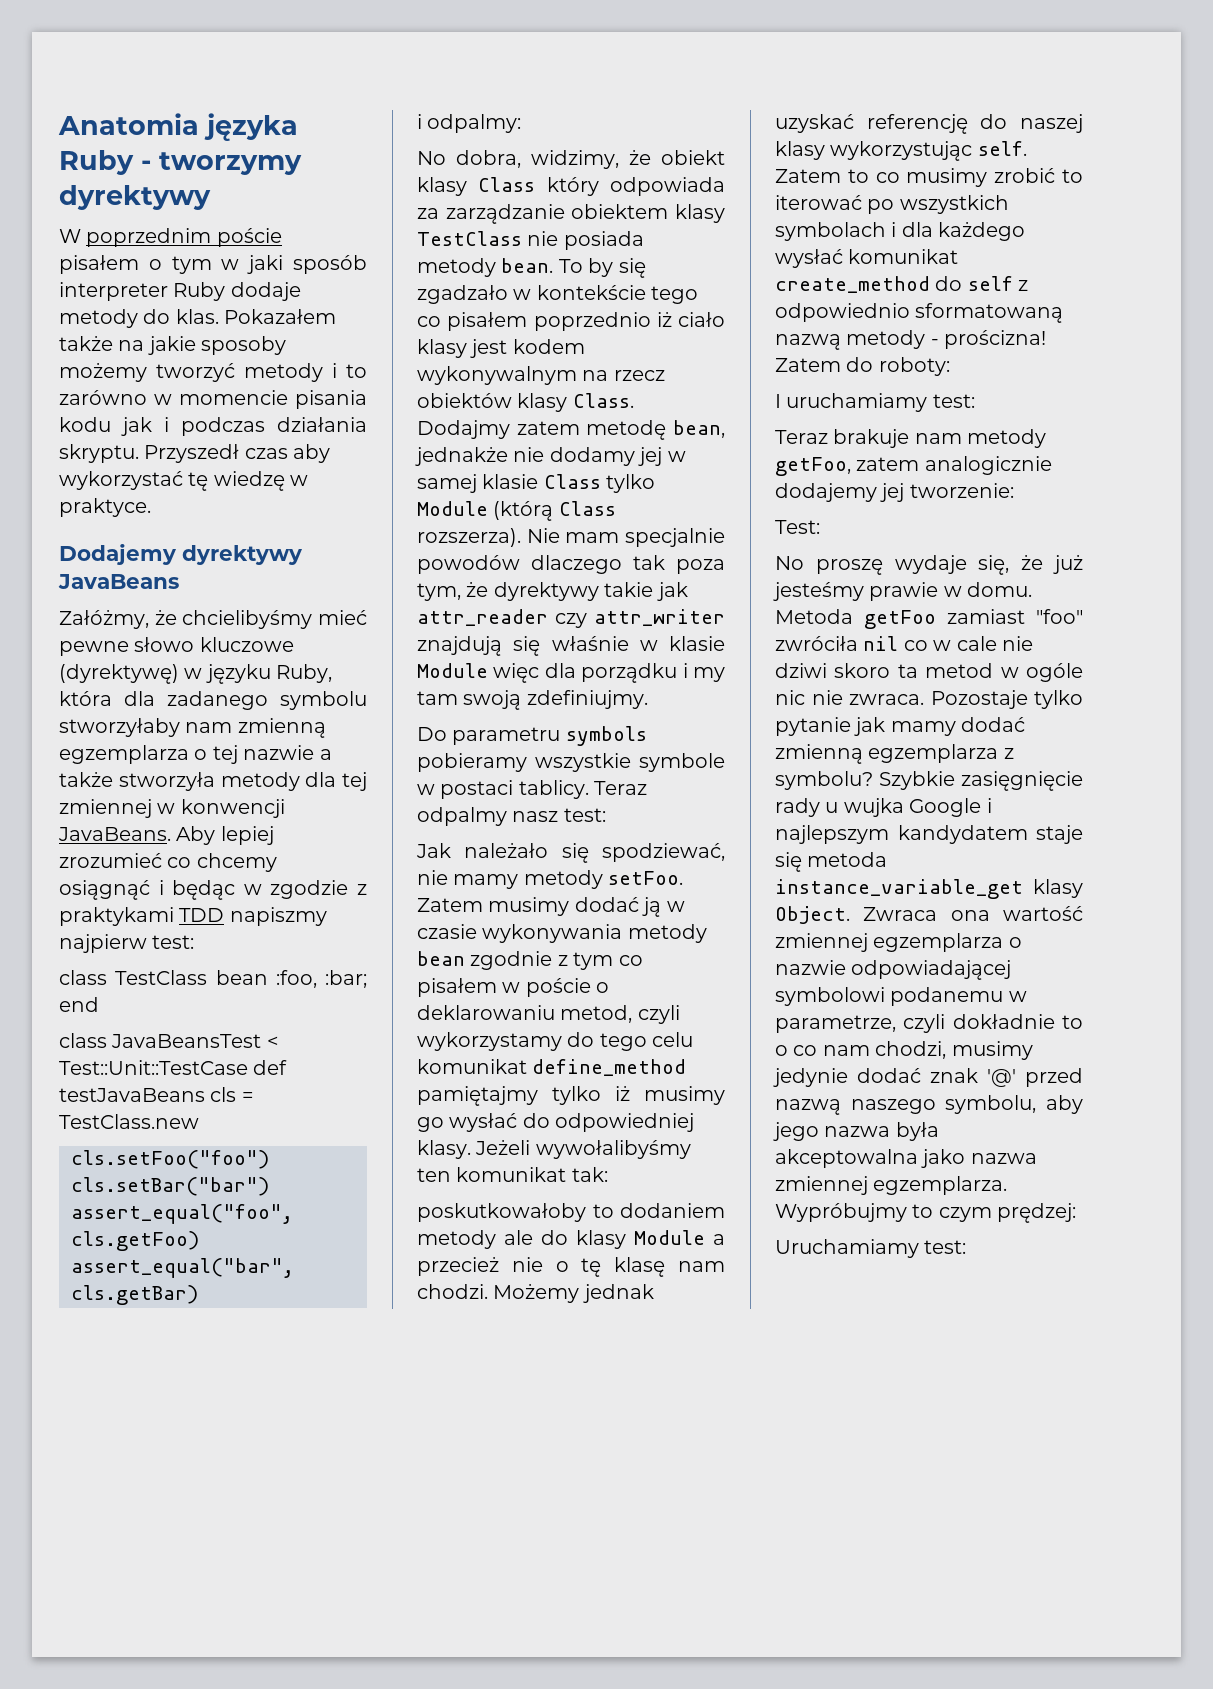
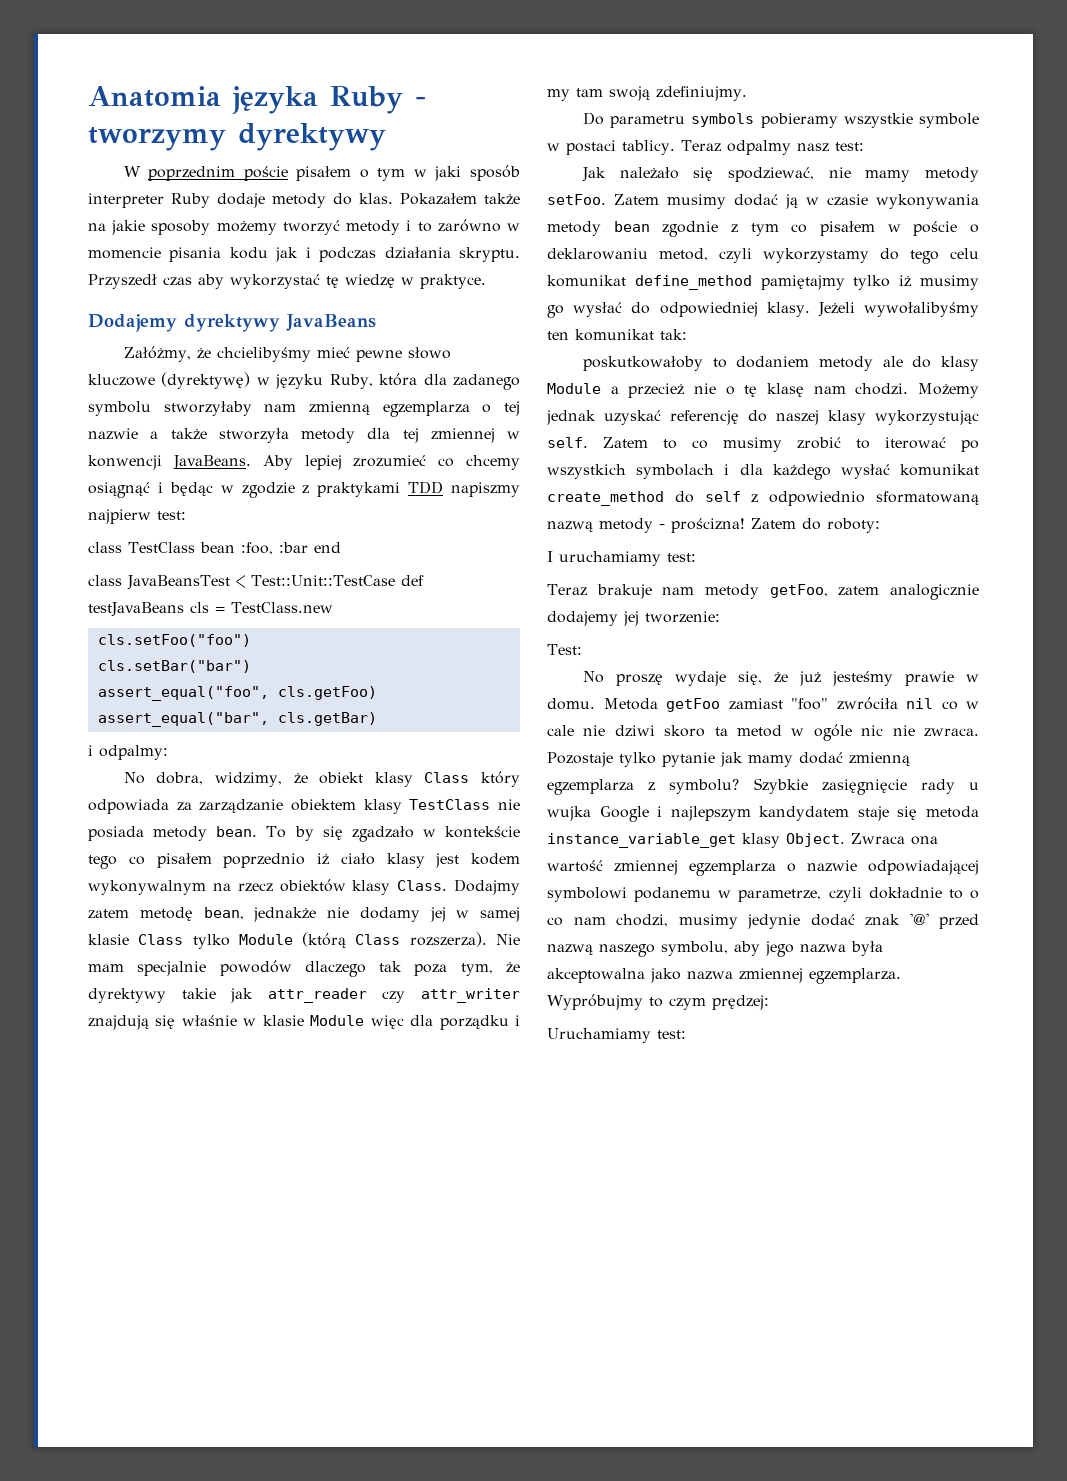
- class TestClass bean :foo, :bar; end
+ class TestClass bean :foo, :bar end

